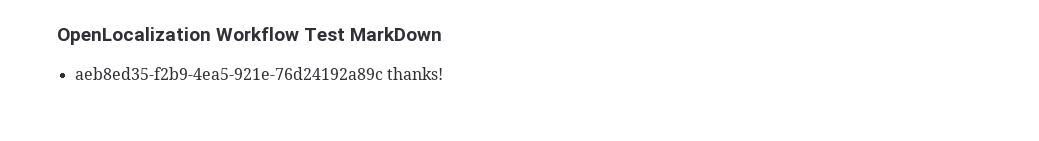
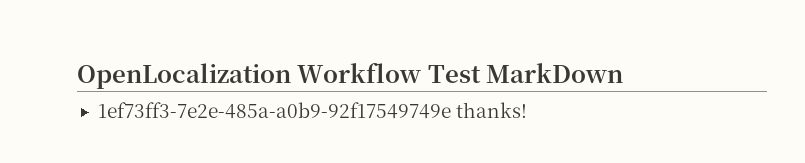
- aeb8ed35-f2b9-4ea5-921e-76d24192a89c thanks!
+ 1ef73ff3-7e2e-485a-a0b9-92f17549749e thanks!

